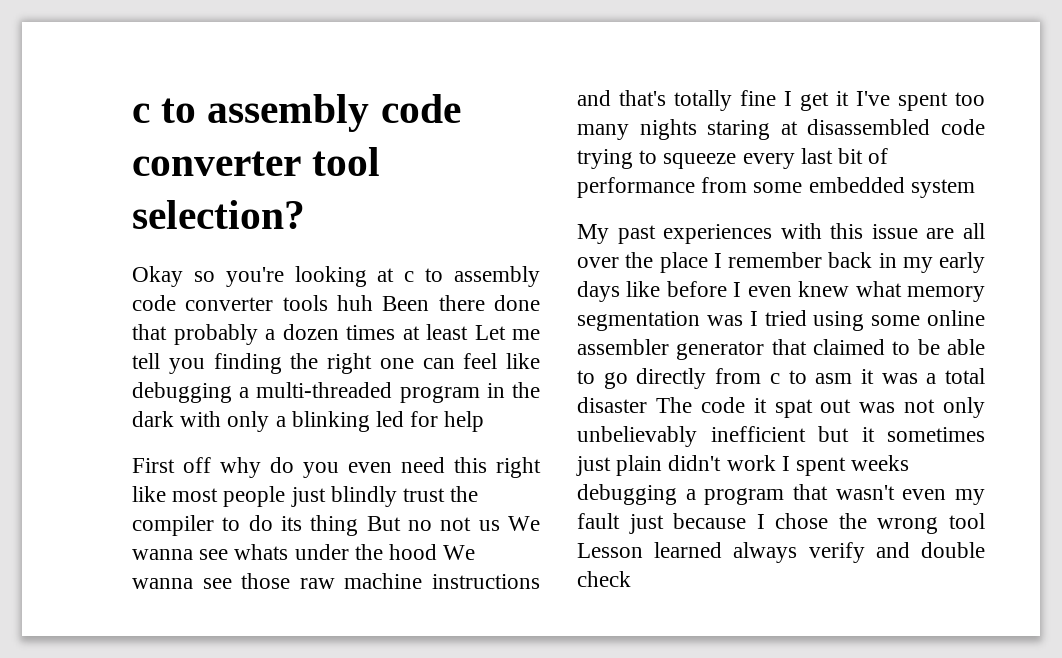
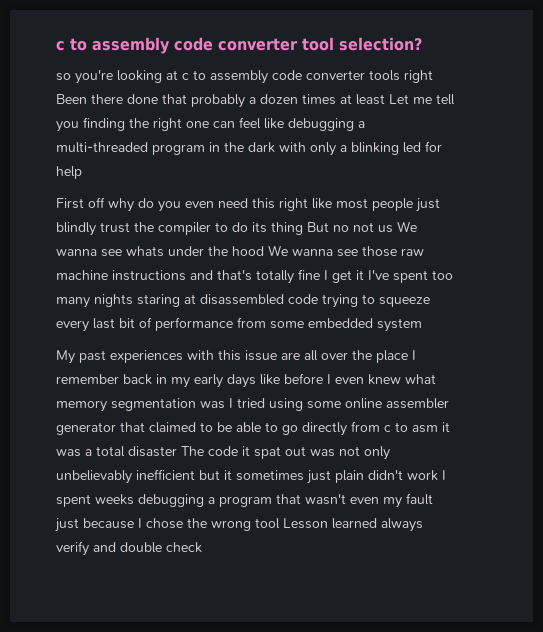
- Okay so you're looking at c to assembly code converter tools huh Been there done that probably a dozen times at least Let me tell you finding the right one can feel like debugging a multi-threaded program in the dark with only a blinking led for help
+ so you're looking at c to assembly code converter tools right Been there done that probably a dozen times at least Let me tell you finding the right one can feel like debugging a multi-threaded program in the dark with only a blinking led for help

